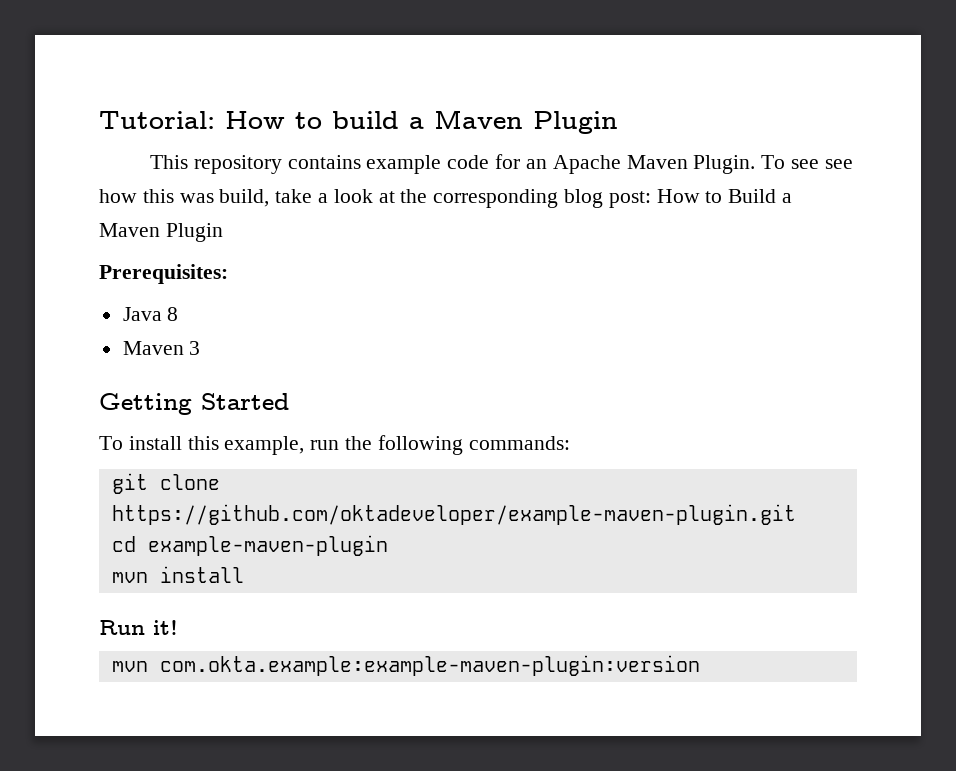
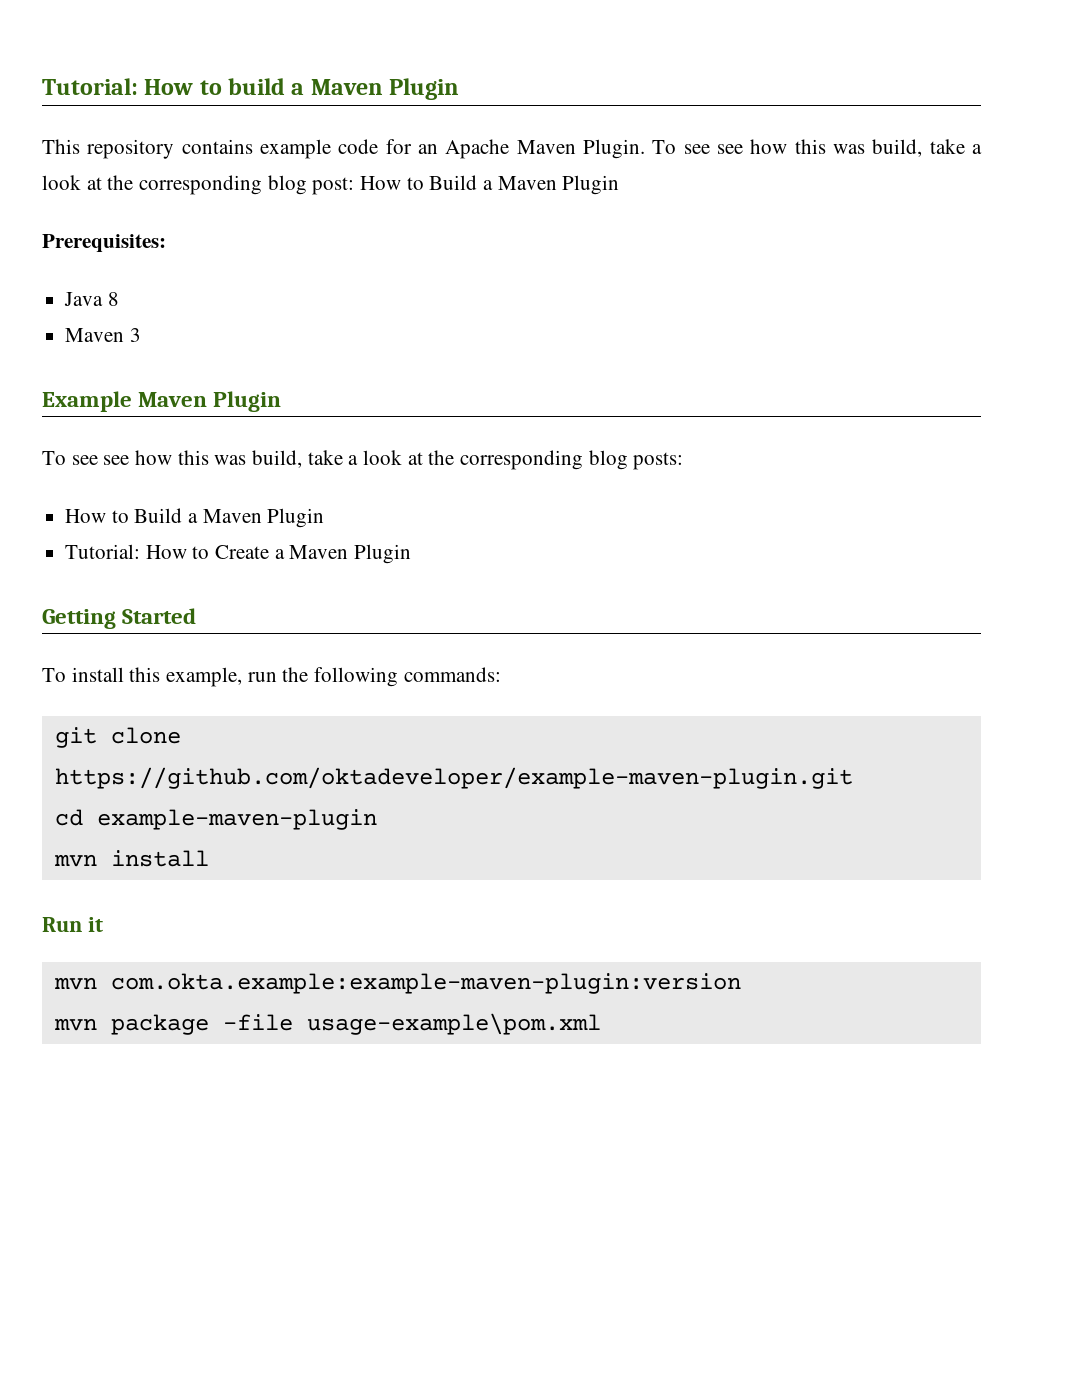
+ Example Maven Plugin
+ To see see how this was build, take a look at the corresponding blog posts:
+ How to Build a Maven Plugin
+ Tutorial: How to Create a Maven Plugin
- Run it!
+ Run it
+ mvn package -file usage-example\pom.xml

